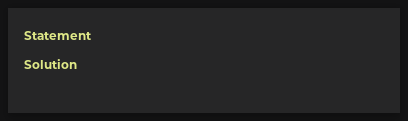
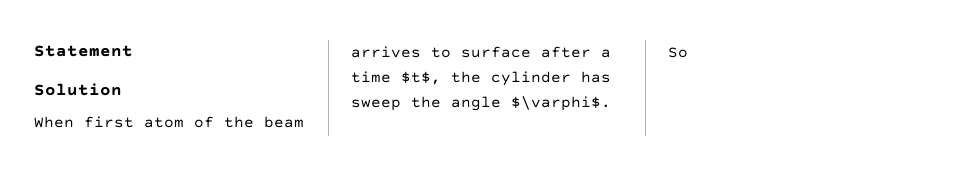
+ When first atom of the beam arrives to surface after a time $t$, the cylinder has sweep the angle $\varphi$. So

